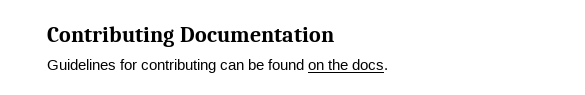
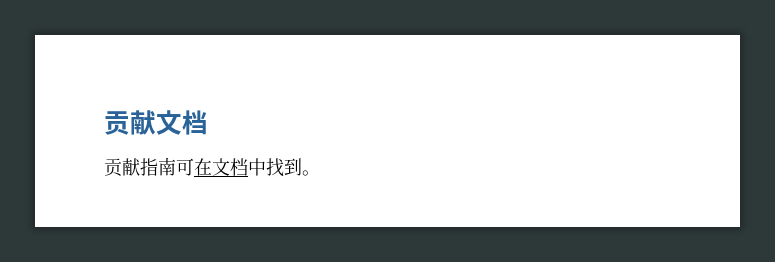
- Contributing Documentation
- Guidelines for contributing can be found on the docs.
+ 贡献文档
+ 贡献指南可在文档中找到。

